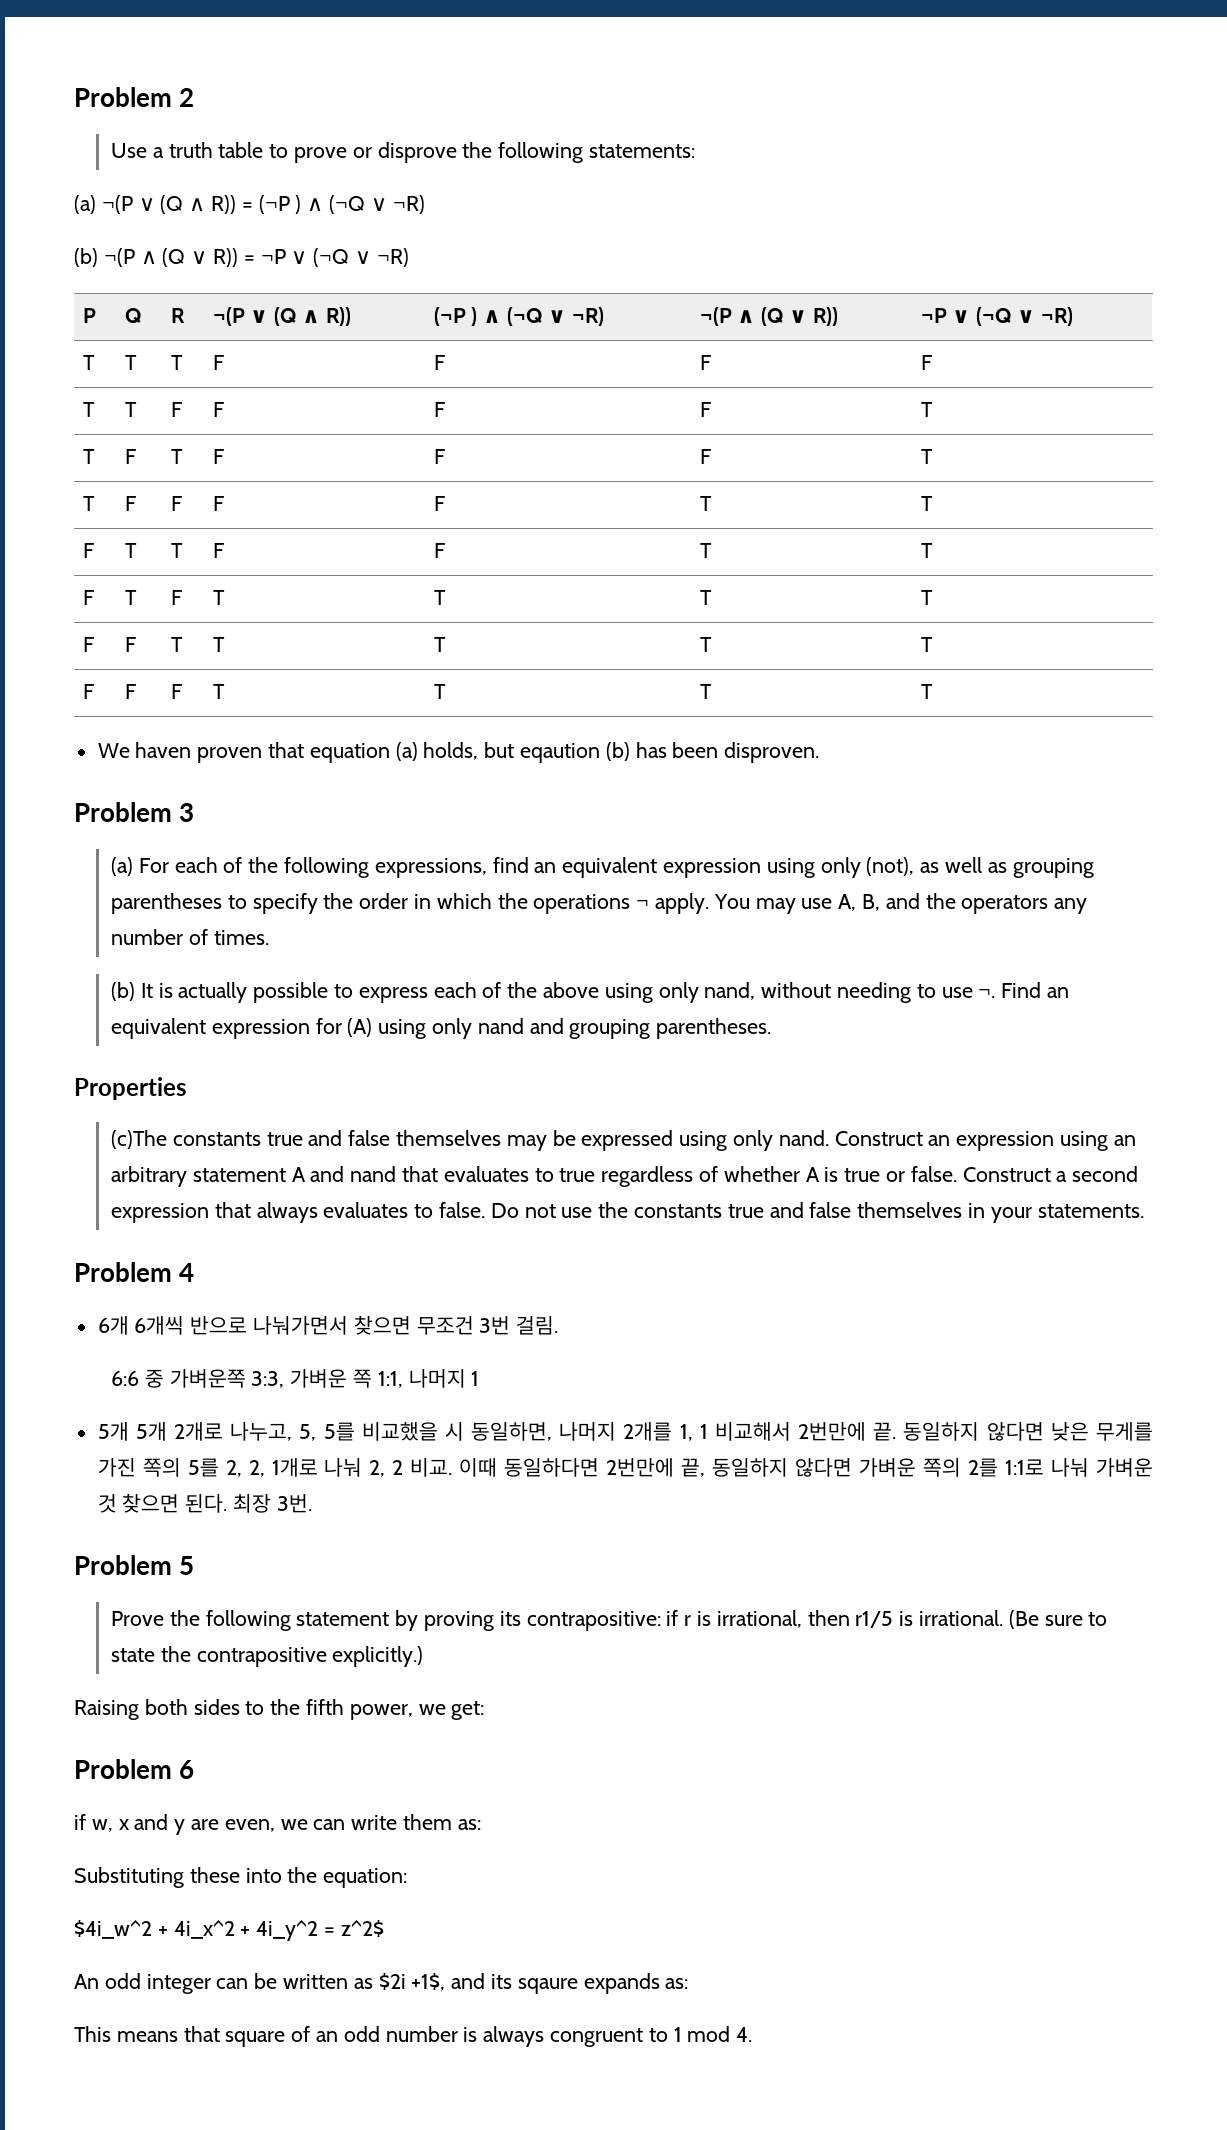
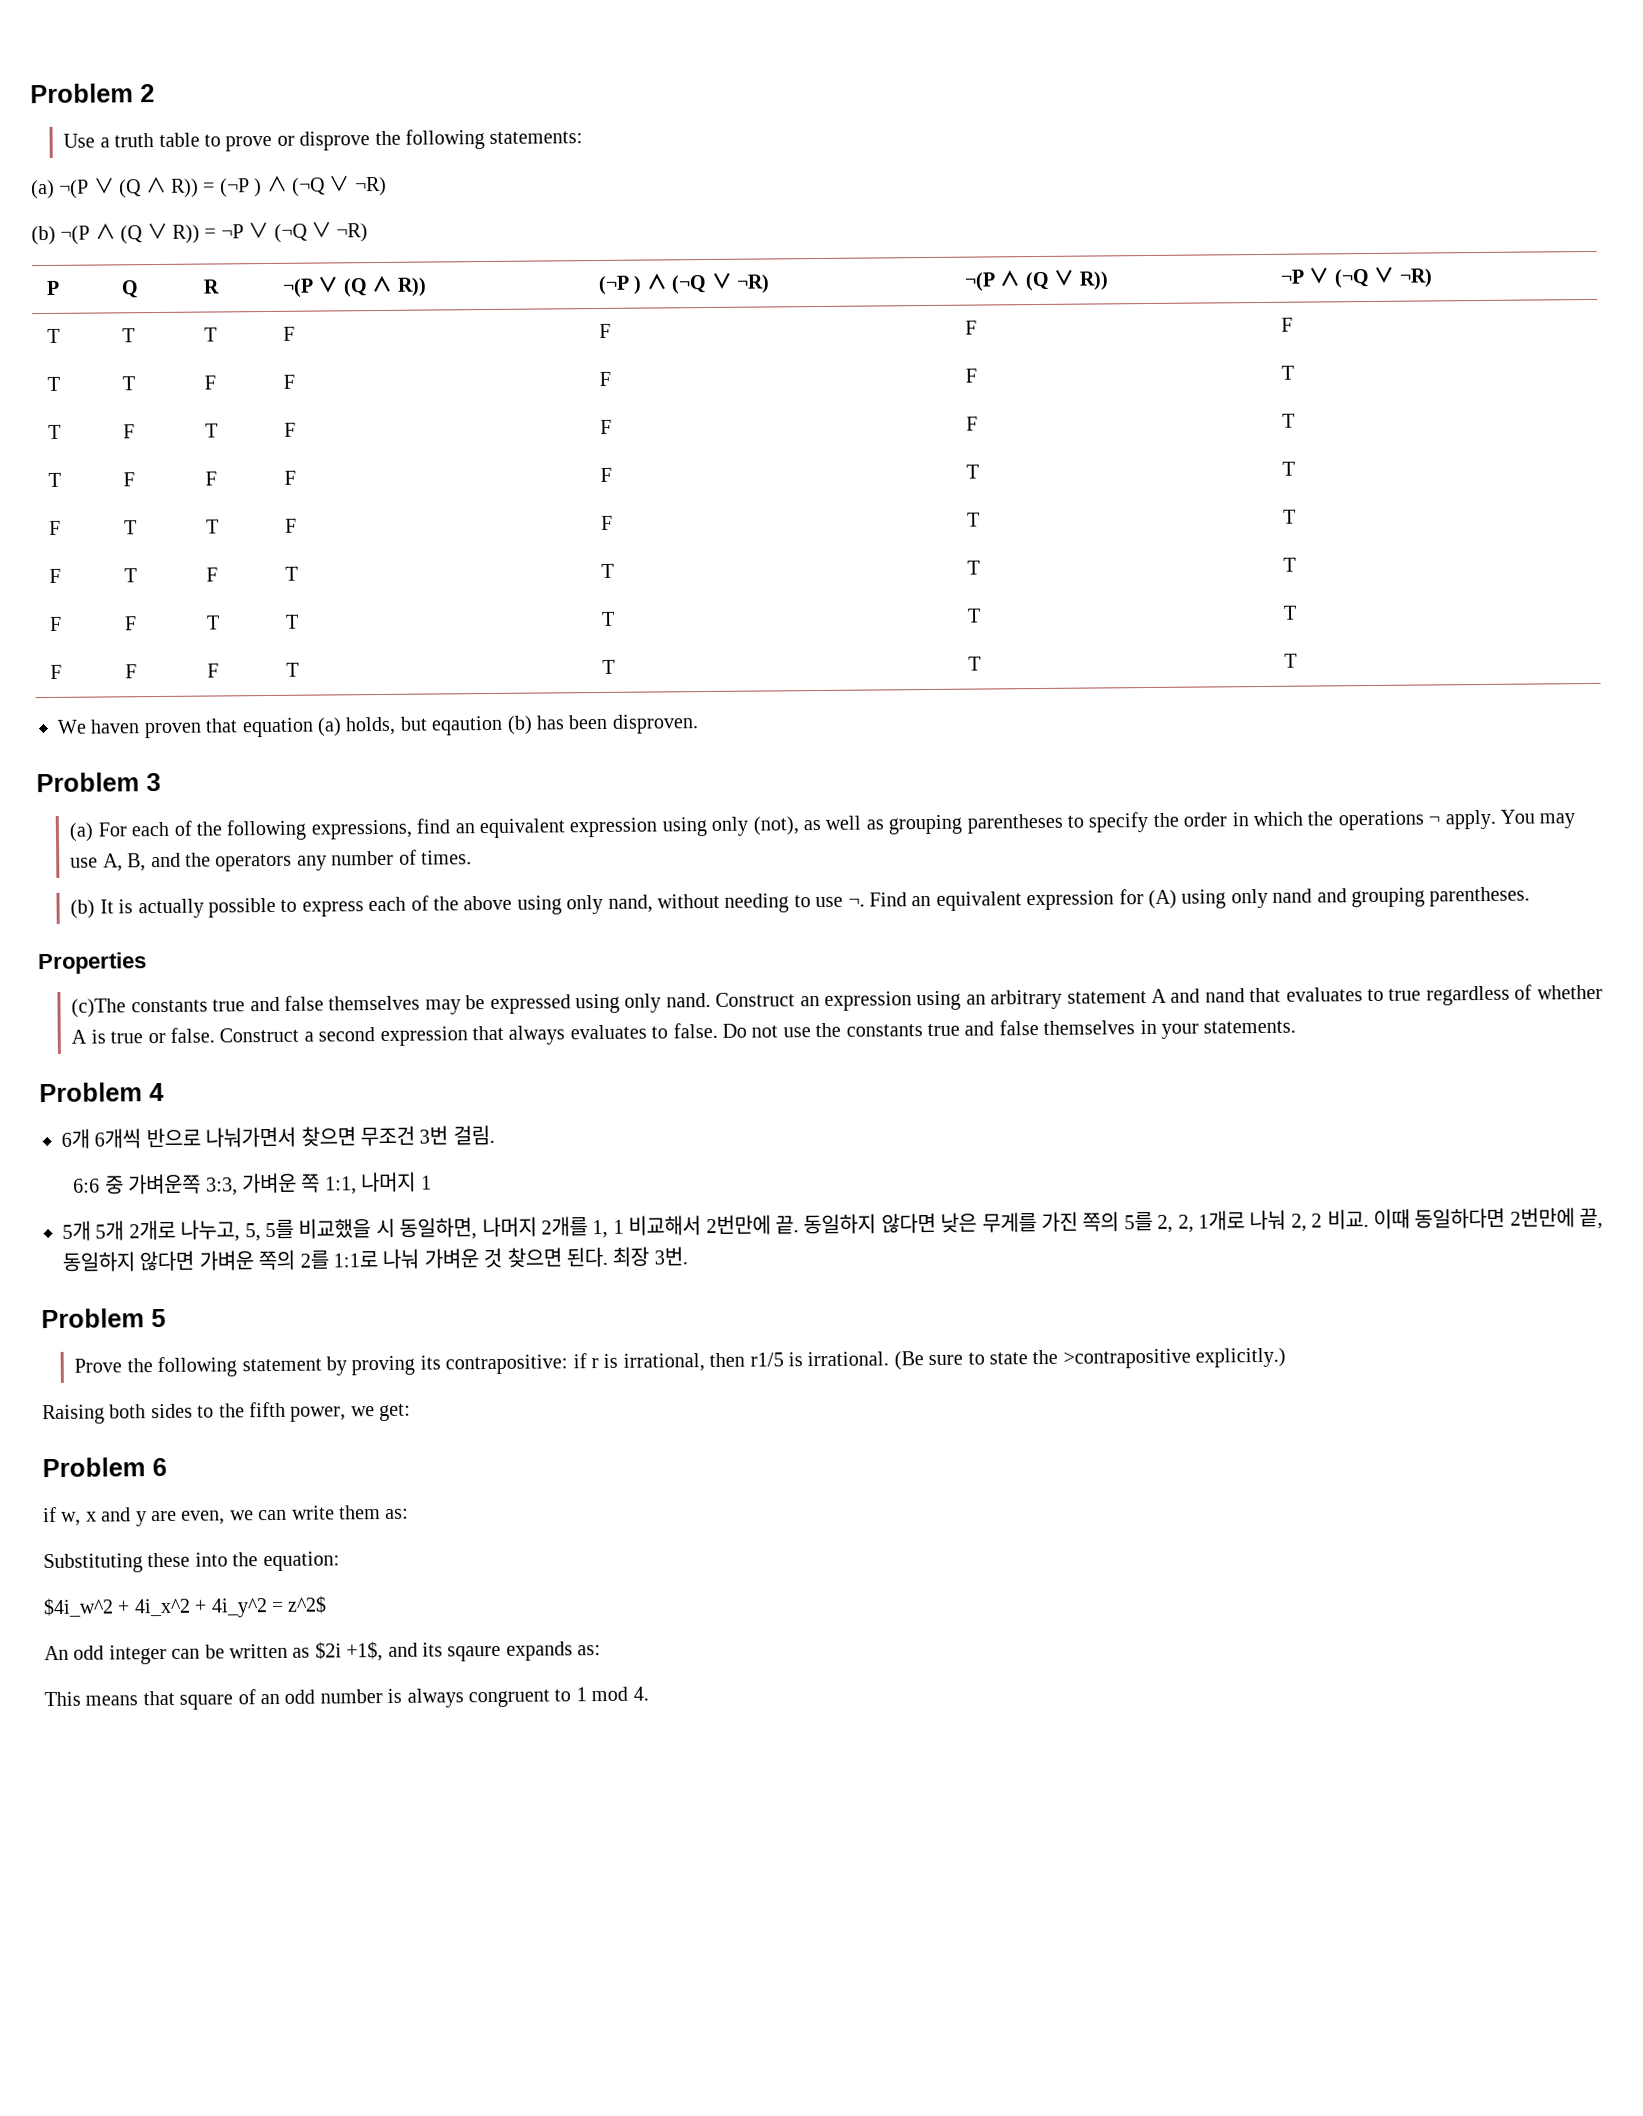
- (Be sure to state the contrapositive explicitly.)
+ (Be sure to state the >contrapositive explicitly.)

